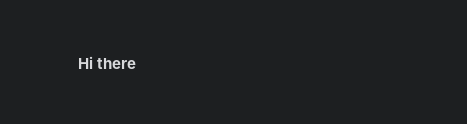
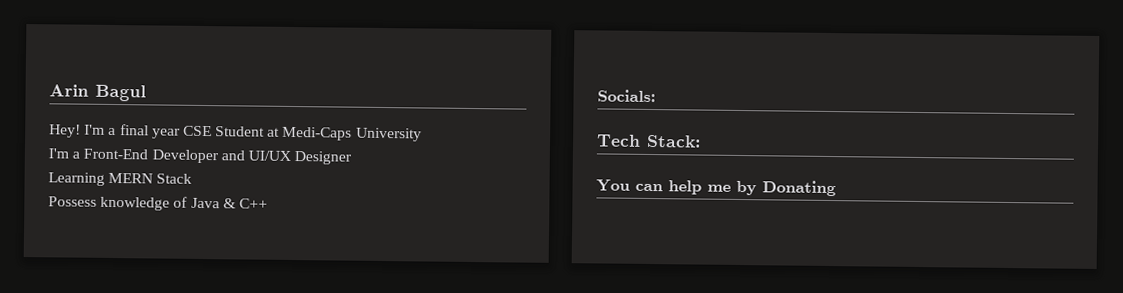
- Hi there
+ Arin Bagul
+ Hey! I'm a final year CSE Student at Medi-Caps University
+ I'm a Front-End Developer and UI/UX Designer
+ Learning MERN Stack
+ Possess knowledge of Java & C++
+ Socials:
+ Tech Stack:
+ You can help me by Donating

